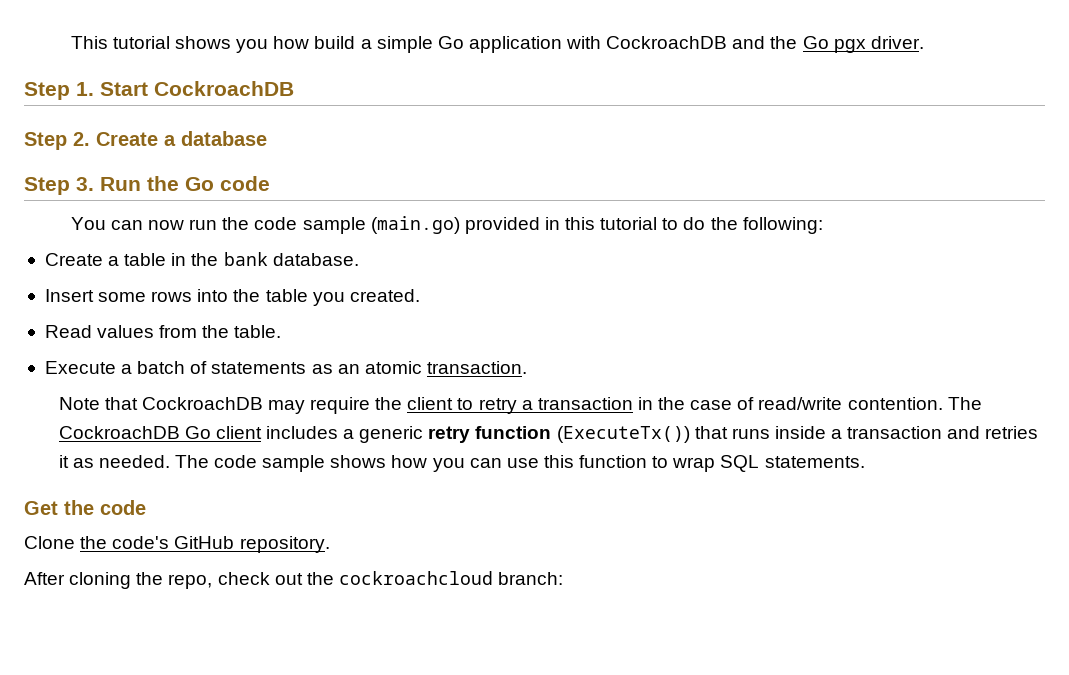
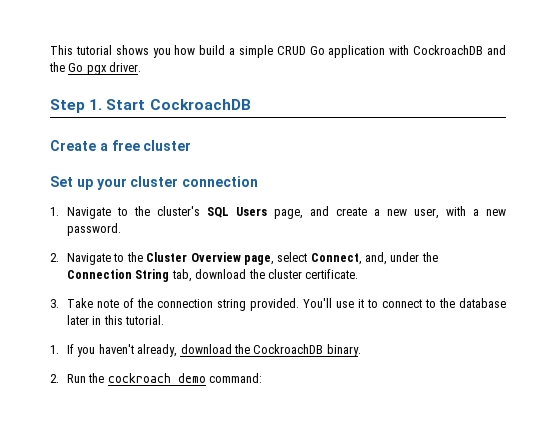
- This tutorial shows you how build a simple Go application with CockroachDB and the Go pgx driver.
+ This tutorial shows you how build a simple CRUD Go application with CockroachDB and the Go pgx driver.
- Step 2. Create a database
- Step 3. Run the Go code
- You can now run the code sample (main.go) provided in this tutorial to do the following:
- Create a table in the bank database.
- Insert some rows into the table you created.
- Read values from the table.
- Execute a batch of statements as an atomic transaction.
- Note that CockroachDB may require the client to retry a transaction in the case of read/write contention. The CockroachDB Go client includes a generic retry function (ExecuteTx()) that runs inside a transaction and retries it as needed. The code sample shows how you can use this function to wrap SQL statements.
- Get the code
- Clone the code's GitHub repository.
- After cloning the repo, check out the cockroachcloud branch:
+ Create a free cluster
+ Set up your cluster connection
+ 1. Navigate to the cluster's SQL Users page, and create a new user, with a new password.
+ 2. Navigate to the Cluster Overview page, select Connect, and, under the Connection String tab, download the cluster certificate.
+ 3. Take note of the connection string provided. You'll use it to connect to the database later in this tutorial.
+ 1. If you haven't already, download the CockroachDB binary.
+ 2. Run the cockroach demo command:

